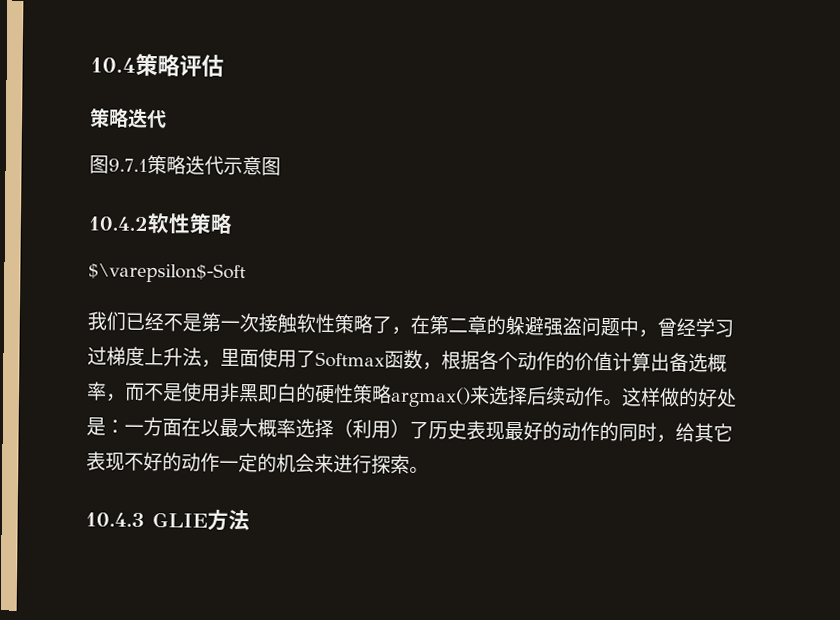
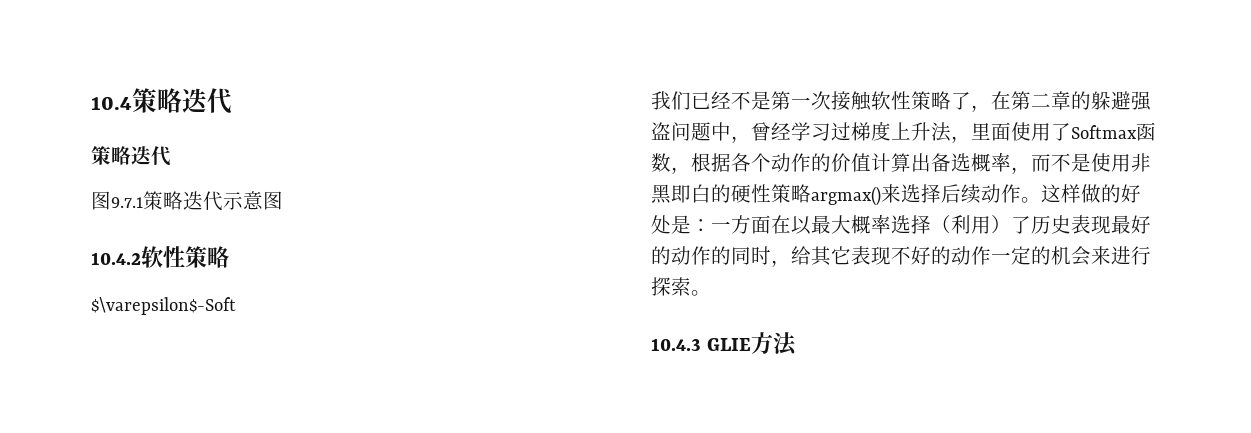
- 10.4策略评估
+ 10.4策略迭代

